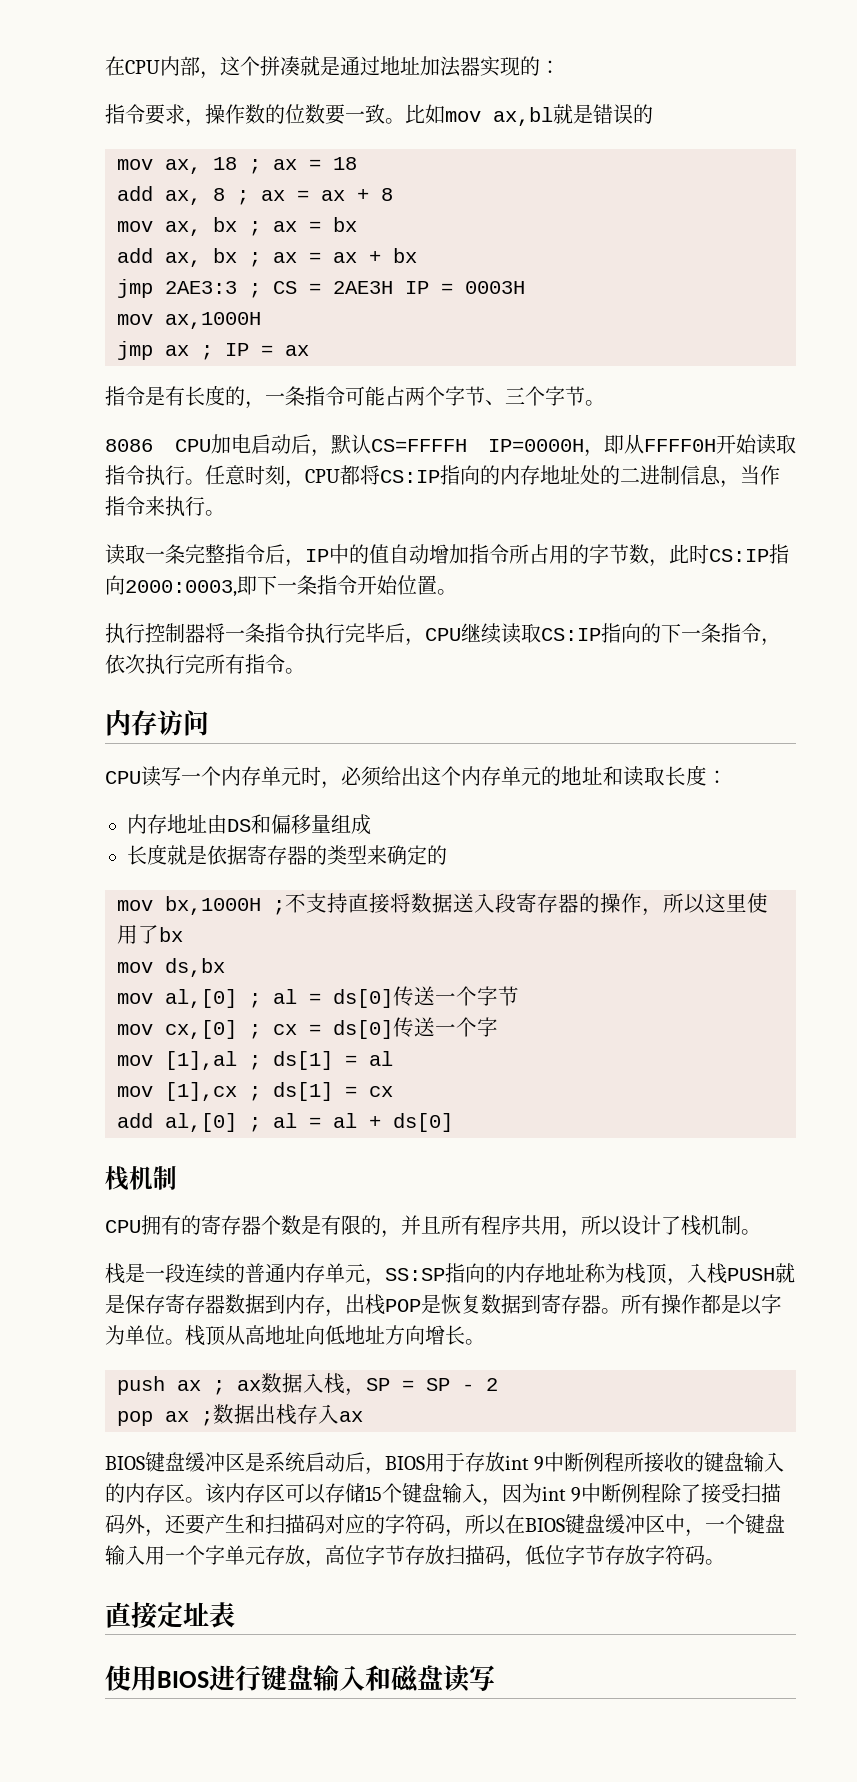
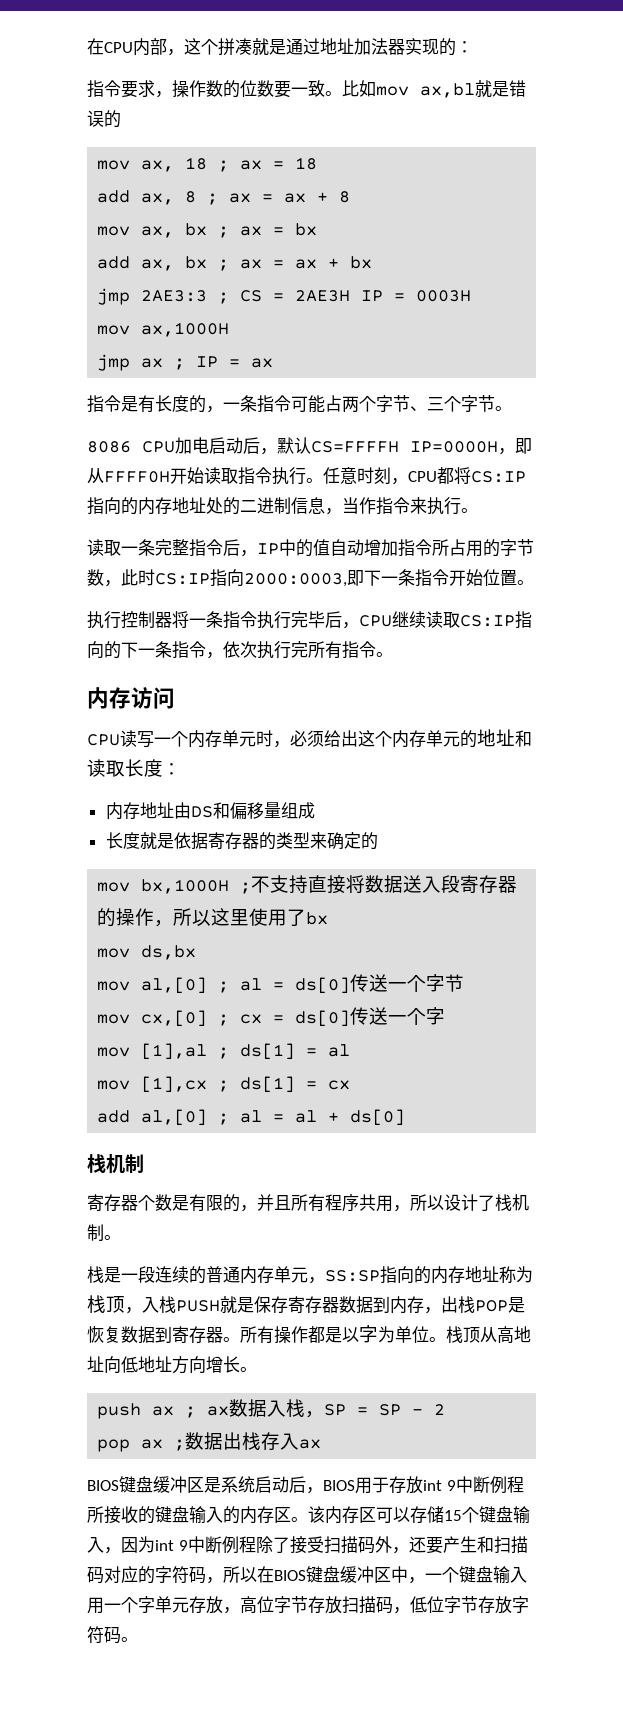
- CPU拥有的寄存器个数是有限的，并且所有程序共用，所以设计了栈机制。
+ 寄存器个数是有限的，并且所有程序共用，所以设计了栈机制。
- 直接定址表
- 使用BIOS进行键盘输入和磁盘读写

